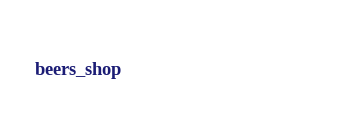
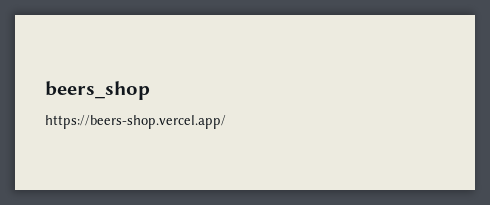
+ https://beers-shop.vercel.app/

